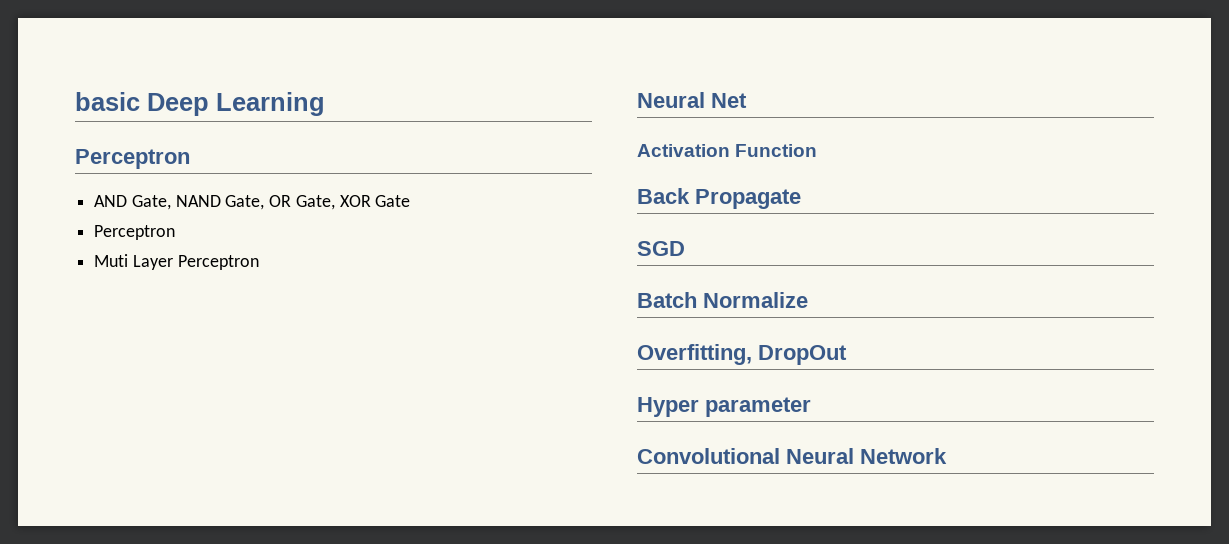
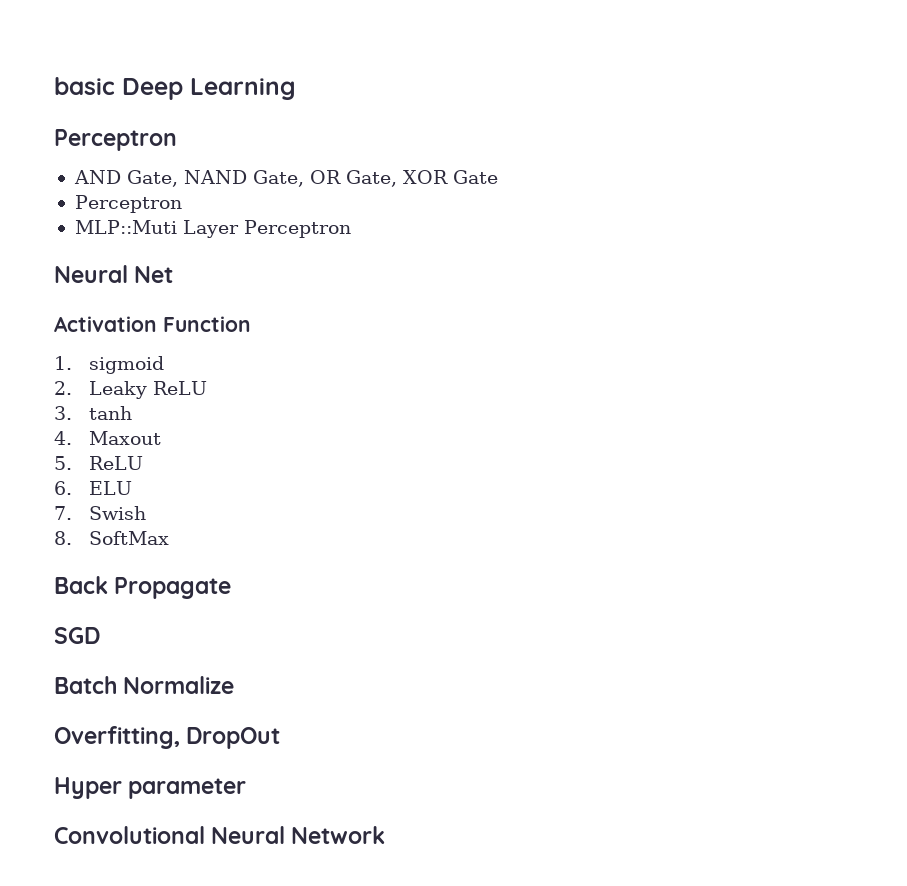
- Muti Layer Perceptron
+ MLP::Muti Layer Perceptron
+ 1. sigmoid
+ 2. Leaky ReLU
+ 3. tanh
+ 4. Maxout
+ 5. ReLU
+ 6. ELU
+ 7. Swish
+ 8. SoftMax

